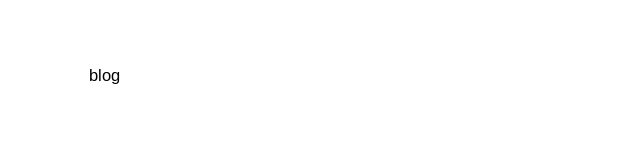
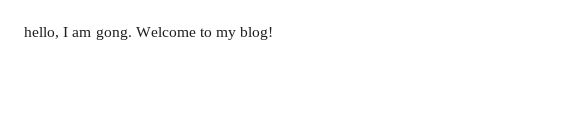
- blog
+ hello, I am gong. Welcome to my blog!

